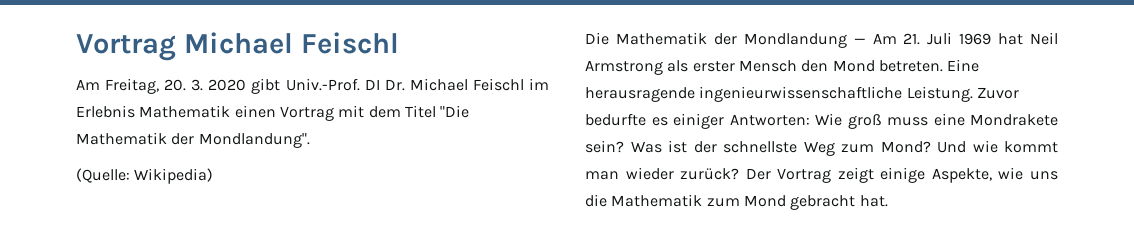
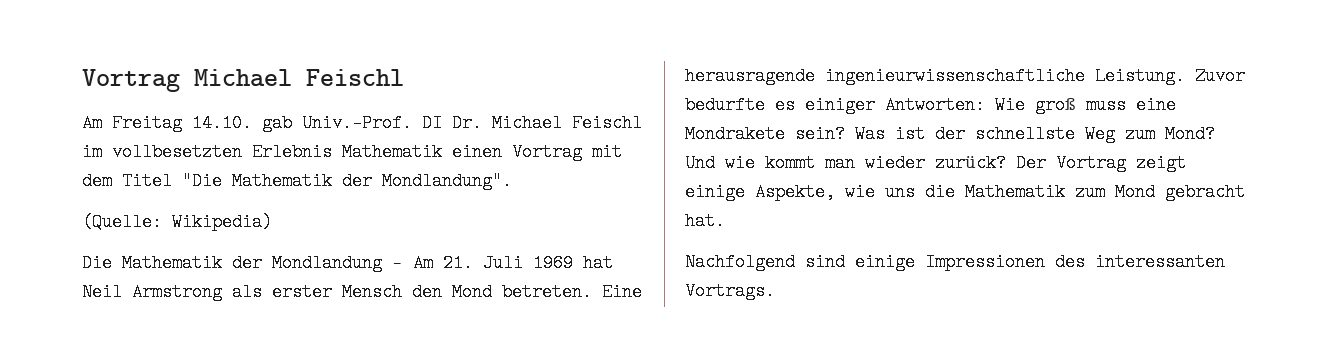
- Am Freitag, 20. 3. 2020 gibt Univ.-Prof. DI Dr. Michael Feischl im Erlebnis Mathematik einen Vortrag mit dem Titel "Die Mathematik der Mondlandung".
+ Am Freitag 14.10. gab Univ.-Prof. DI Dr. Michael Feischl im vollbesetzten Erlebnis Mathematik einen Vortrag mit dem Titel "Die Mathematik der Mondlandung".
+ Nachfolgend sind einige Impressionen des interessanten Vortrags.

